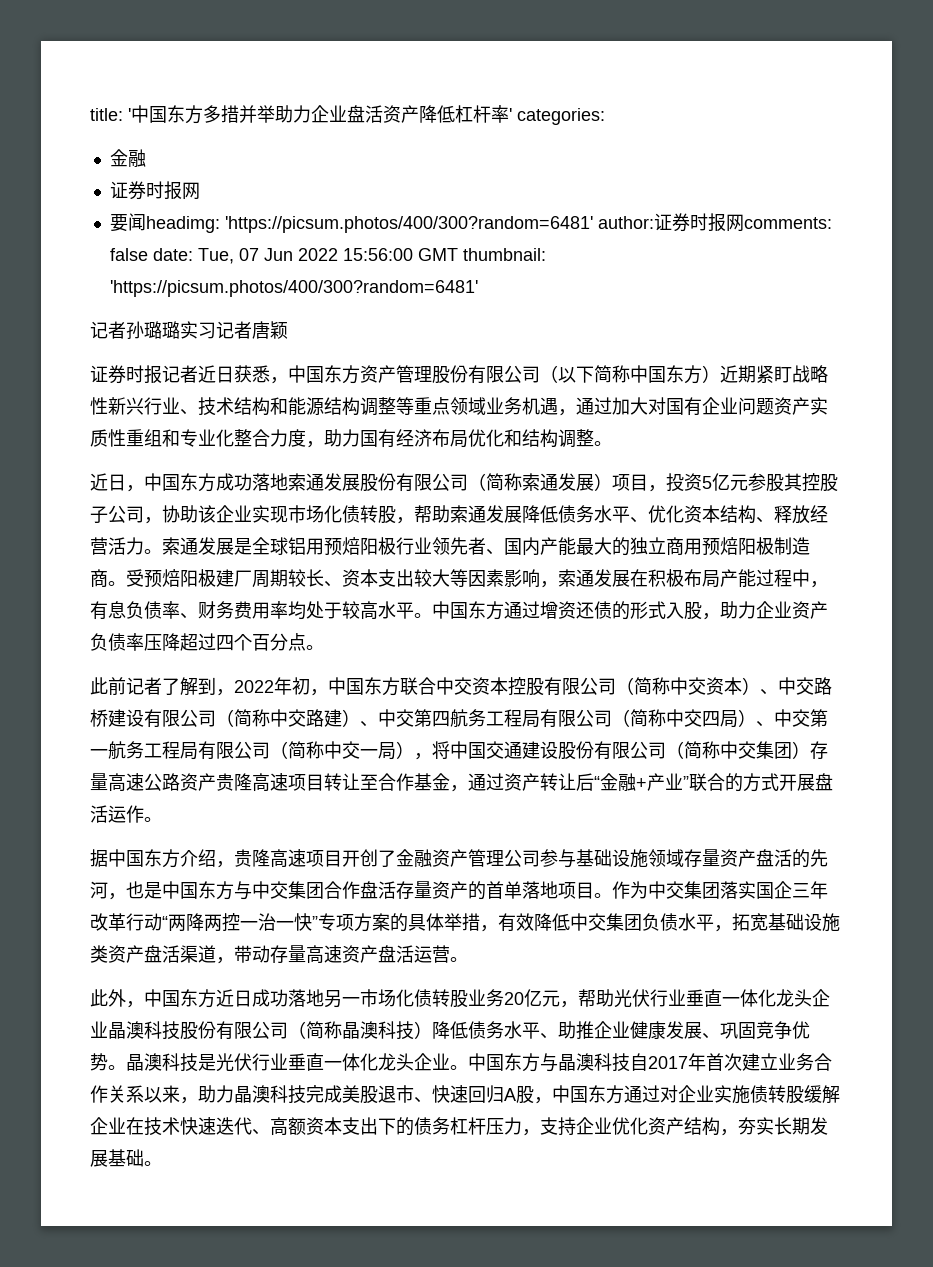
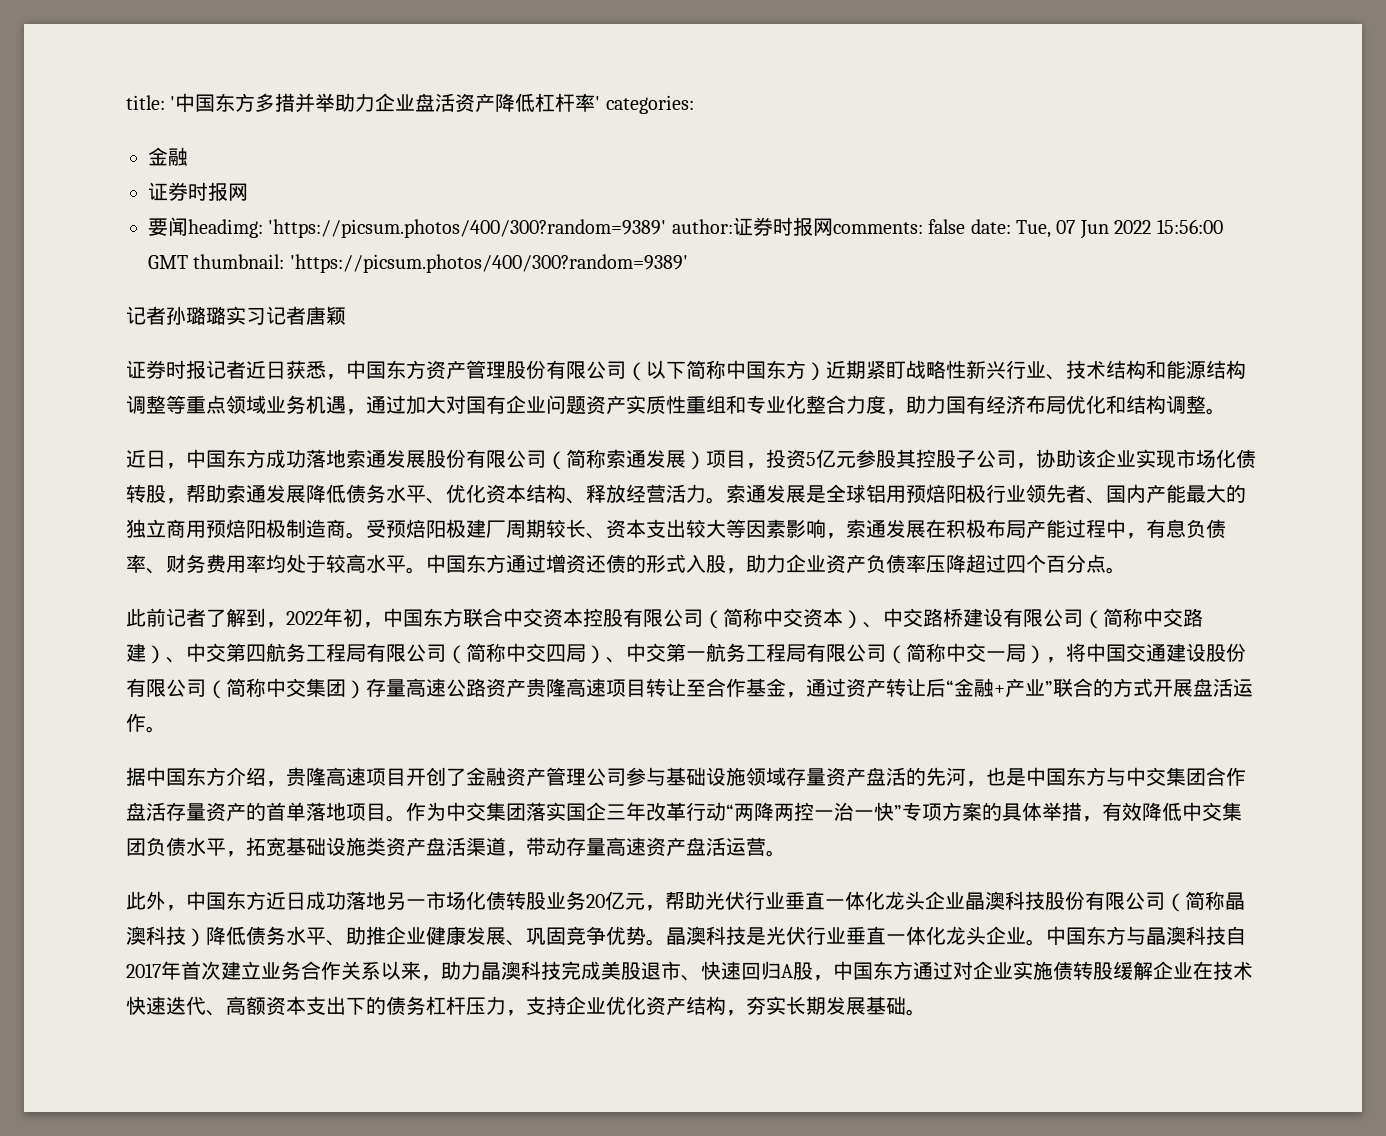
- 要闻headimg: 'https://picsum.photos/400/300?random=6481' author:证券时报网comments: false date: Tue, 07 Jun 2022 15:56:00 GMT thumbnail: 'https://picsum.photos/400/300?random=6481'
+ 要闻headimg: 'https://picsum.photos/400/300?random=9389' author:证券时报网comments: false date: Tue, 07 Jun 2022 15:56:00 GMT thumbnail: 'https://picsum.photos/400/300?random=9389'

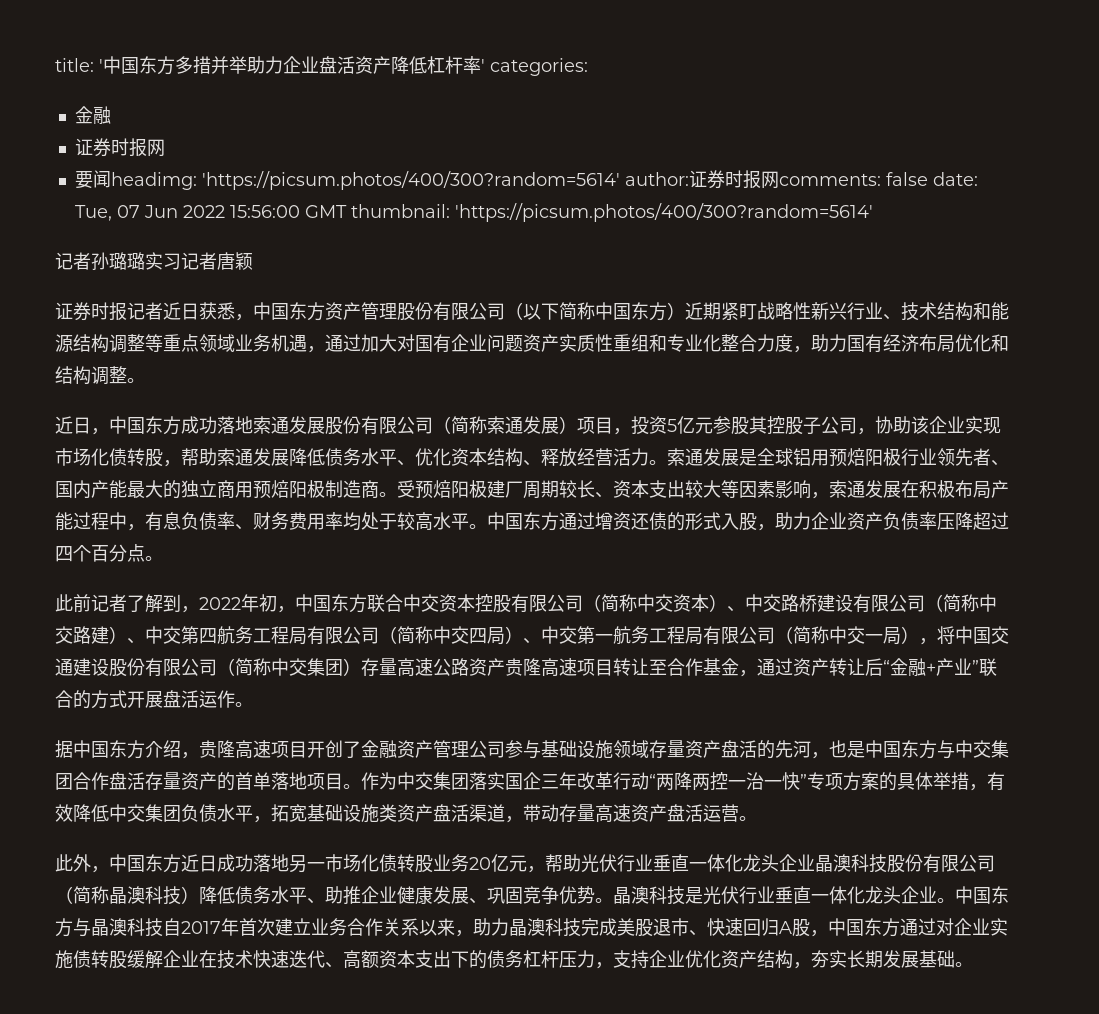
- 要闻headimg: 'https://picsum.photos/400/300?random=9389' author:证券时报网comments: false date: Tue, 07 Jun 2022 15:56:00 GMT thumbnail: 'https://picsum.photos/400/300?random=9389'
+ 要闻headimg: 'https://picsum.photos/400/300?random=5614' author:证券时报网comments: false date: Tue, 07 Jun 2022 15:56:00 GMT thumbnail: 'https://picsum.photos/400/300?random=5614'

